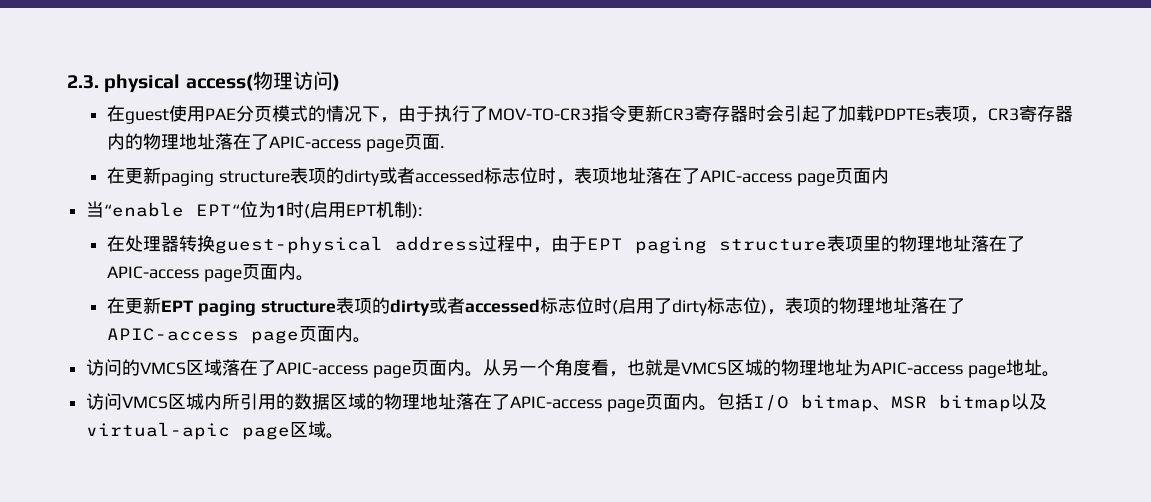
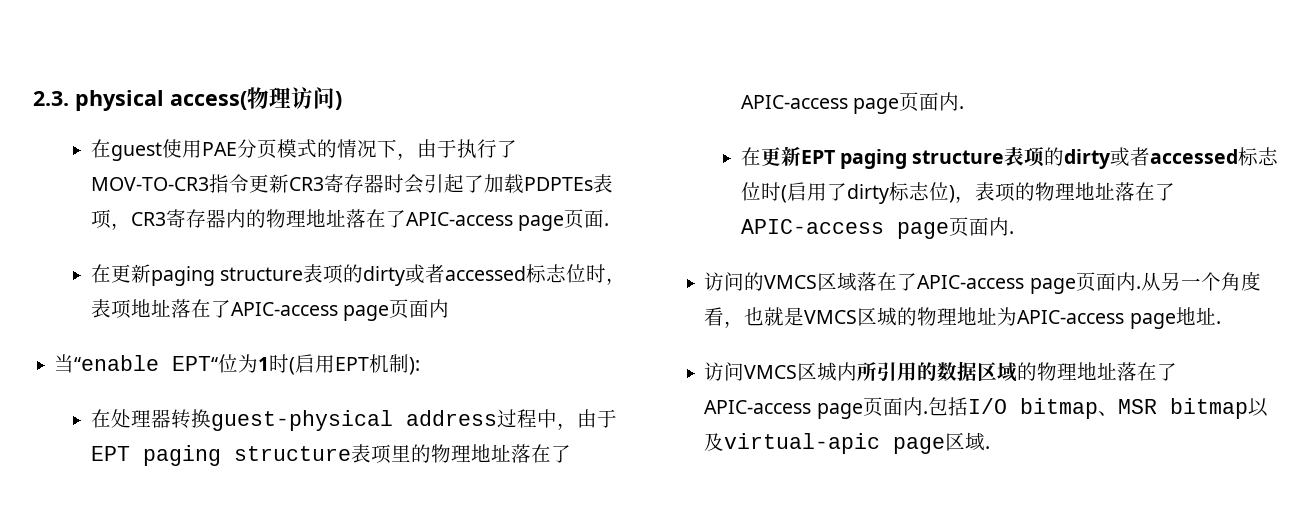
- 在处理器转换guest-physical address过程中，由于EPT paging structure表项里的物理地址落在了APIC-access page页面内。
+ 在处理器转换guest-physical address过程中，由于EPT paging structure表项里的物理地址落在了APIC-access page页面内.
- 在更新EPT paging structure表项的dirty或者accessed标志位时(启用了dirty标志位)，表项的物理地址落在了APIC-access page页面内。
+ 在更新EPT paging structure表项的dirty或者accessed标志位时(启用了dirty标志位)，表项的物理地址落在了APIC-access page页面内.
- 访问的VMCS区域落在了APIC-access page页面内。
+ 访问的VMCS区域落在了APIC-access page页面内.
- 从另一个角度看，也就是VMCS区城的物理地址为APIC-access page地址。
+ 从另一个角度看，也就是VMCS区城的物理地址为APIC-access page地址.
- 访问VMCS区城内所引用的数据区域的物理地址落在了APIC-access page页面内。
+ 访问VMCS区城内所引用的数据区域的物理地址落在了APIC-access page页面内.
- 包括I/O bitmap、MSR bitmap以及virtual-apic page区域。
+ 包括I/O bitmap、MSR bitmap以及virtual-apic page区域.

